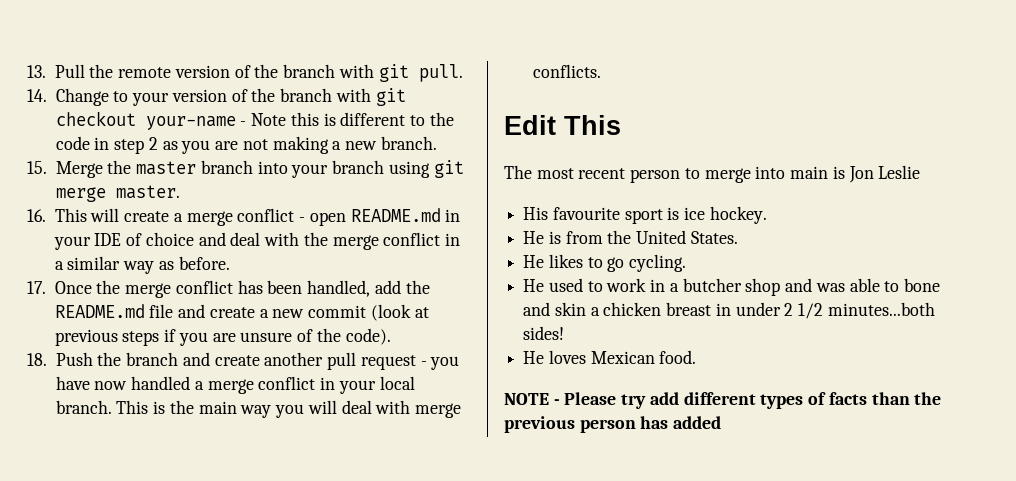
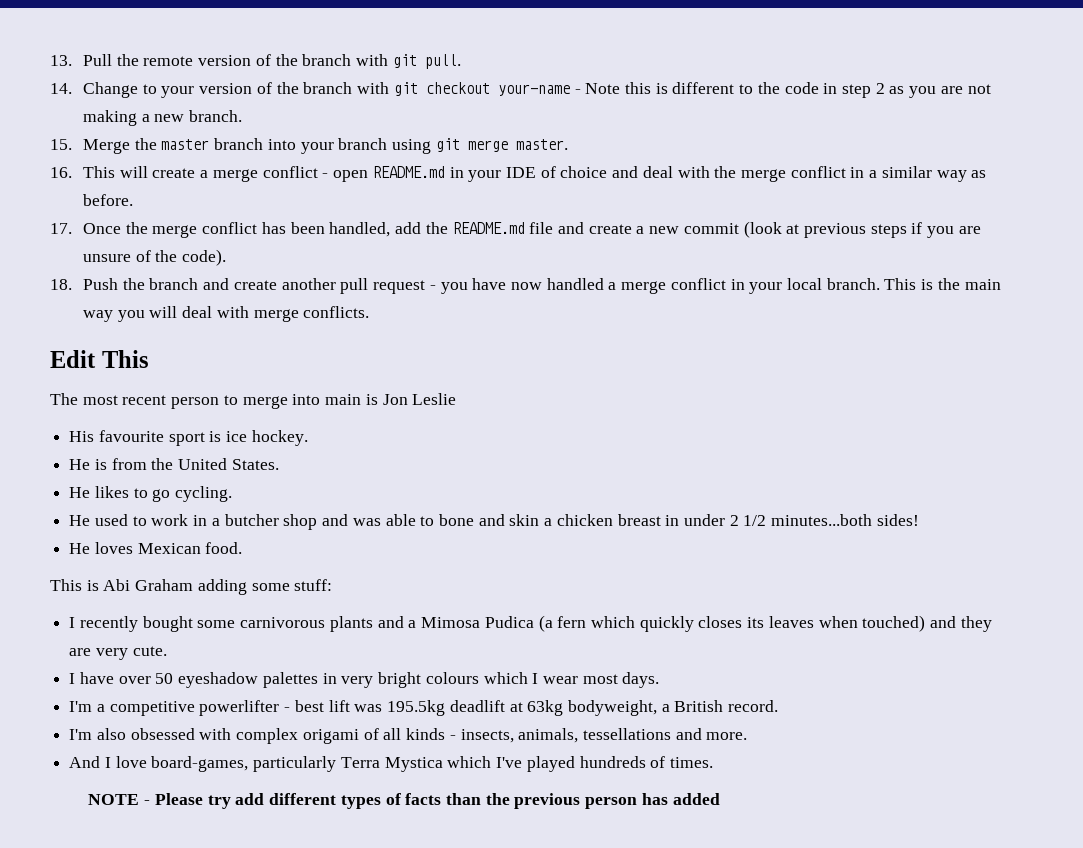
+ This is Abi Graham adding some stuff:
+ I recently bought some carnivorous plants and a Mimosa Pudica (a fern which quickly closes its leaves when touched) and they are very cute.
+ I have over 50 eyeshadow palettes in very bright colours which I wear most days.
+ I'm a competitive powerlifter - best lift was 195.5kg deadlift at 63kg bodyweight, a British record.
+ I'm also obsessed with complex origami of all kinds - insects, animals, tessellations and more.
+ And I love board-games, particularly Terra Mystica which I've played hundreds of times.

